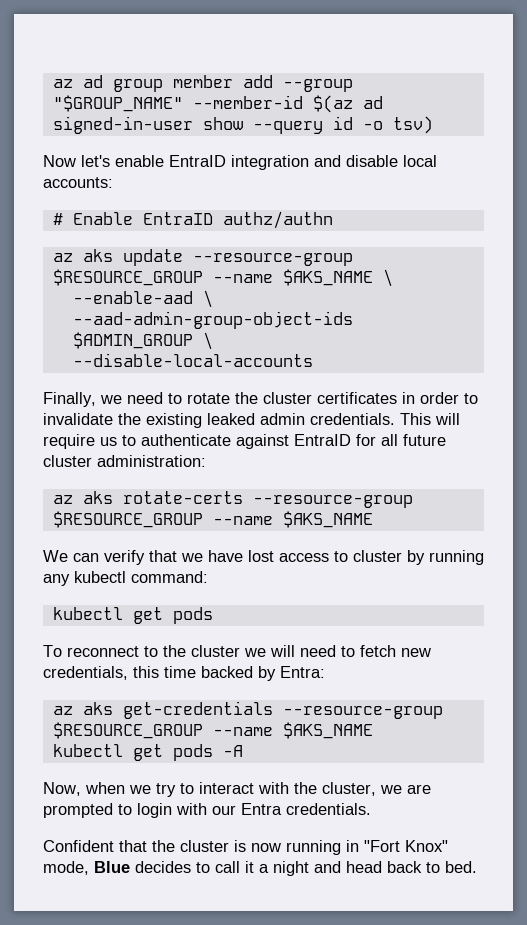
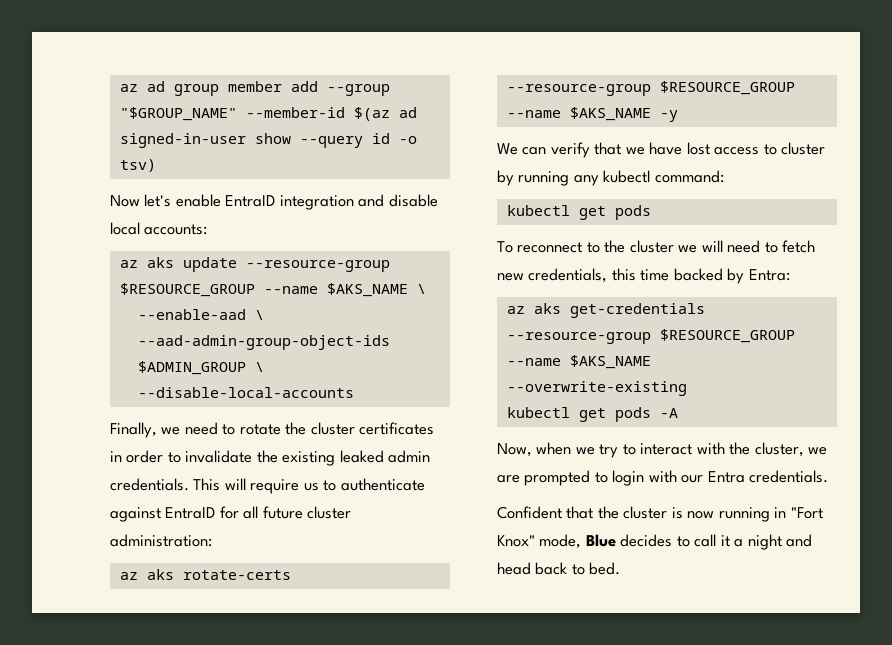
- # Enable EntraID authz/authn
- az aks rotate-certs --resource-group $RESOURCE_GROUP --name $AKS_NAME
+ az aks rotate-certs --resource-group $RESOURCE_GROUP --name $AKS_NAME -y
- az aks get-credentials --resource-group $RESOURCE_GROUP --name $AKS_NAME
+ az aks get-credentials --resource-group $RESOURCE_GROUP --name $AKS_NAME --overwrite-existing

